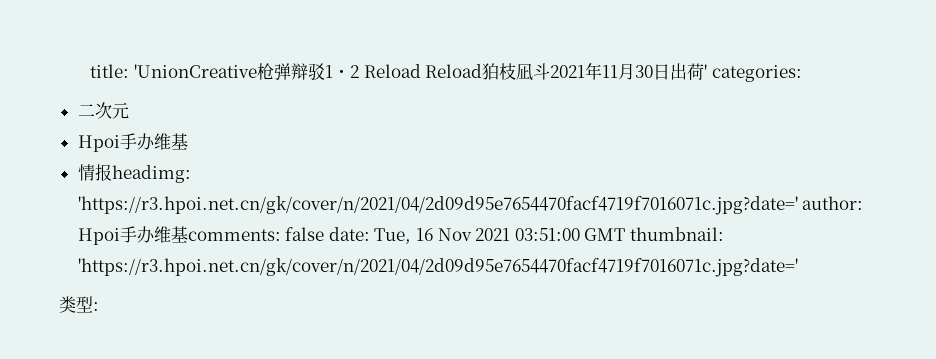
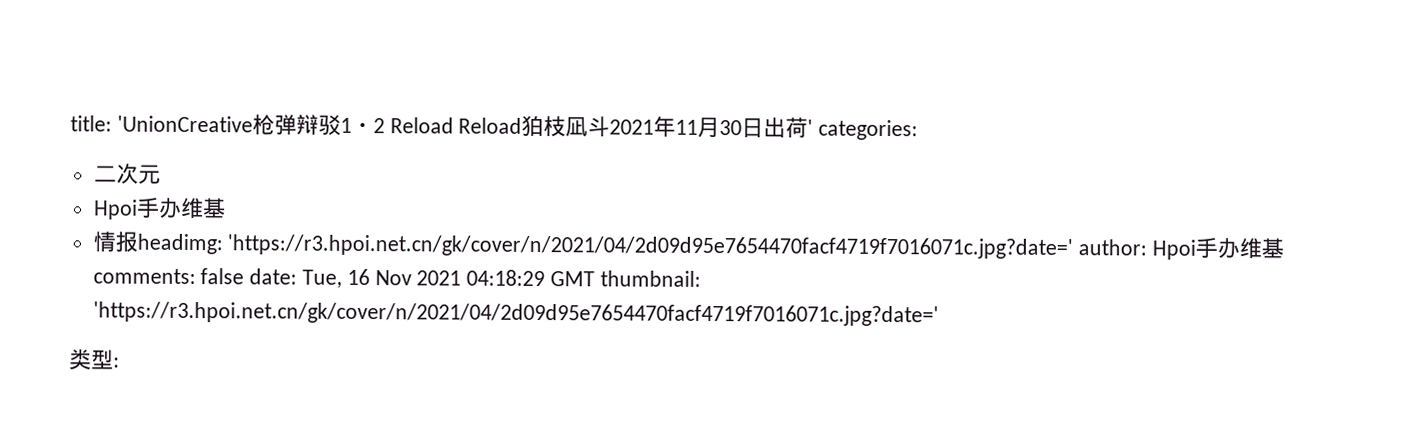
- 情报headimg: 'https://r3.hpoi.net.cn/gk/cover/n/2021/04/2d09d95e7654470facf4719f7016071c.jpg?date=' author: Hpoi手办维基comments: false date: Tue, 16 Nov 2021 03:51:00 GMT thumbnail: 'https://r3.hpoi.net.cn/gk/cover/n/2021/04/2d09d95e7654470facf4719f7016071c.jpg?date='
+ 情报headimg: 'https://r3.hpoi.net.cn/gk/cover/n/2021/04/2d09d95e7654470facf4719f7016071c.jpg?date=' author: Hpoi手办维基comments: false date: Tue, 16 Nov 2021 04:18:29 GMT thumbnail: 'https://r3.hpoi.net.cn/gk/cover/n/2021/04/2d09d95e7654470facf4719f7016071c.jpg?date='

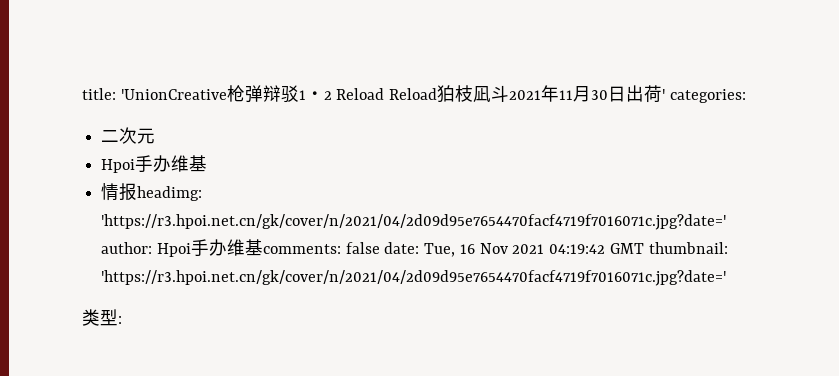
- 情报headimg: 'https://r3.hpoi.net.cn/gk/cover/n/2021/04/2d09d95e7654470facf4719f7016071c.jpg?date=' author: Hpoi手办维基comments: false date: Tue, 16 Nov 2021 04:18:29 GMT thumbnail: 'https://r3.hpoi.net.cn/gk/cover/n/2021/04/2d09d95e7654470facf4719f7016071c.jpg?date='
+ 情报headimg: 'https://r3.hpoi.net.cn/gk/cover/n/2021/04/2d09d95e7654470facf4719f7016071c.jpg?date=' author: Hpoi手办维基comments: false date: Tue, 16 Nov 2021 04:19:42 GMT thumbnail: 'https://r3.hpoi.net.cn/gk/cover/n/2021/04/2d09d95e7654470facf4719f7016071c.jpg?date='

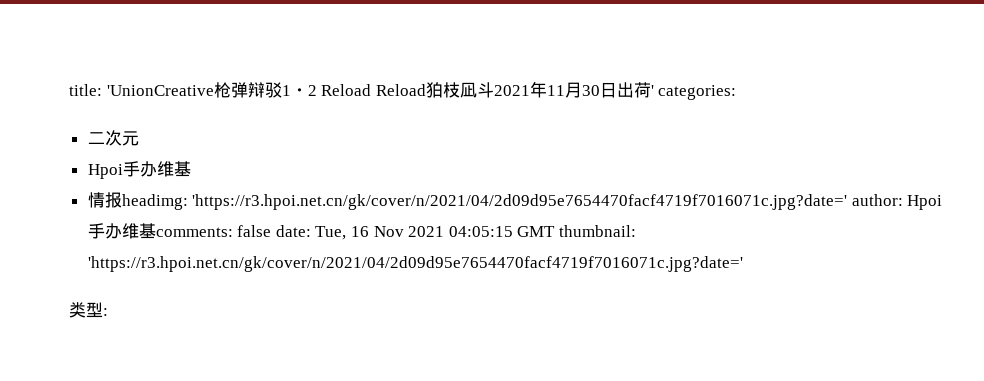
- 情报headimg: 'https://r3.hpoi.net.cn/gk/cover/n/2021/04/2d09d95e7654470facf4719f7016071c.jpg?date=' author: Hpoi手办维基comments: false date: Tue, 16 Nov 2021 04:19:42 GMT thumbnail: 'https://r3.hpoi.net.cn/gk/cover/n/2021/04/2d09d95e7654470facf4719f7016071c.jpg?date='
+ 情报headimg: 'https://r3.hpoi.net.cn/gk/cover/n/2021/04/2d09d95e7654470facf4719f7016071c.jpg?date=' author: Hpoi手办维基comments: false date: Tue, 16 Nov 2021 04:05:15 GMT thumbnail: 'https://r3.hpoi.net.cn/gk/cover/n/2021/04/2d09d95e7654470facf4719f7016071c.jpg?date='

